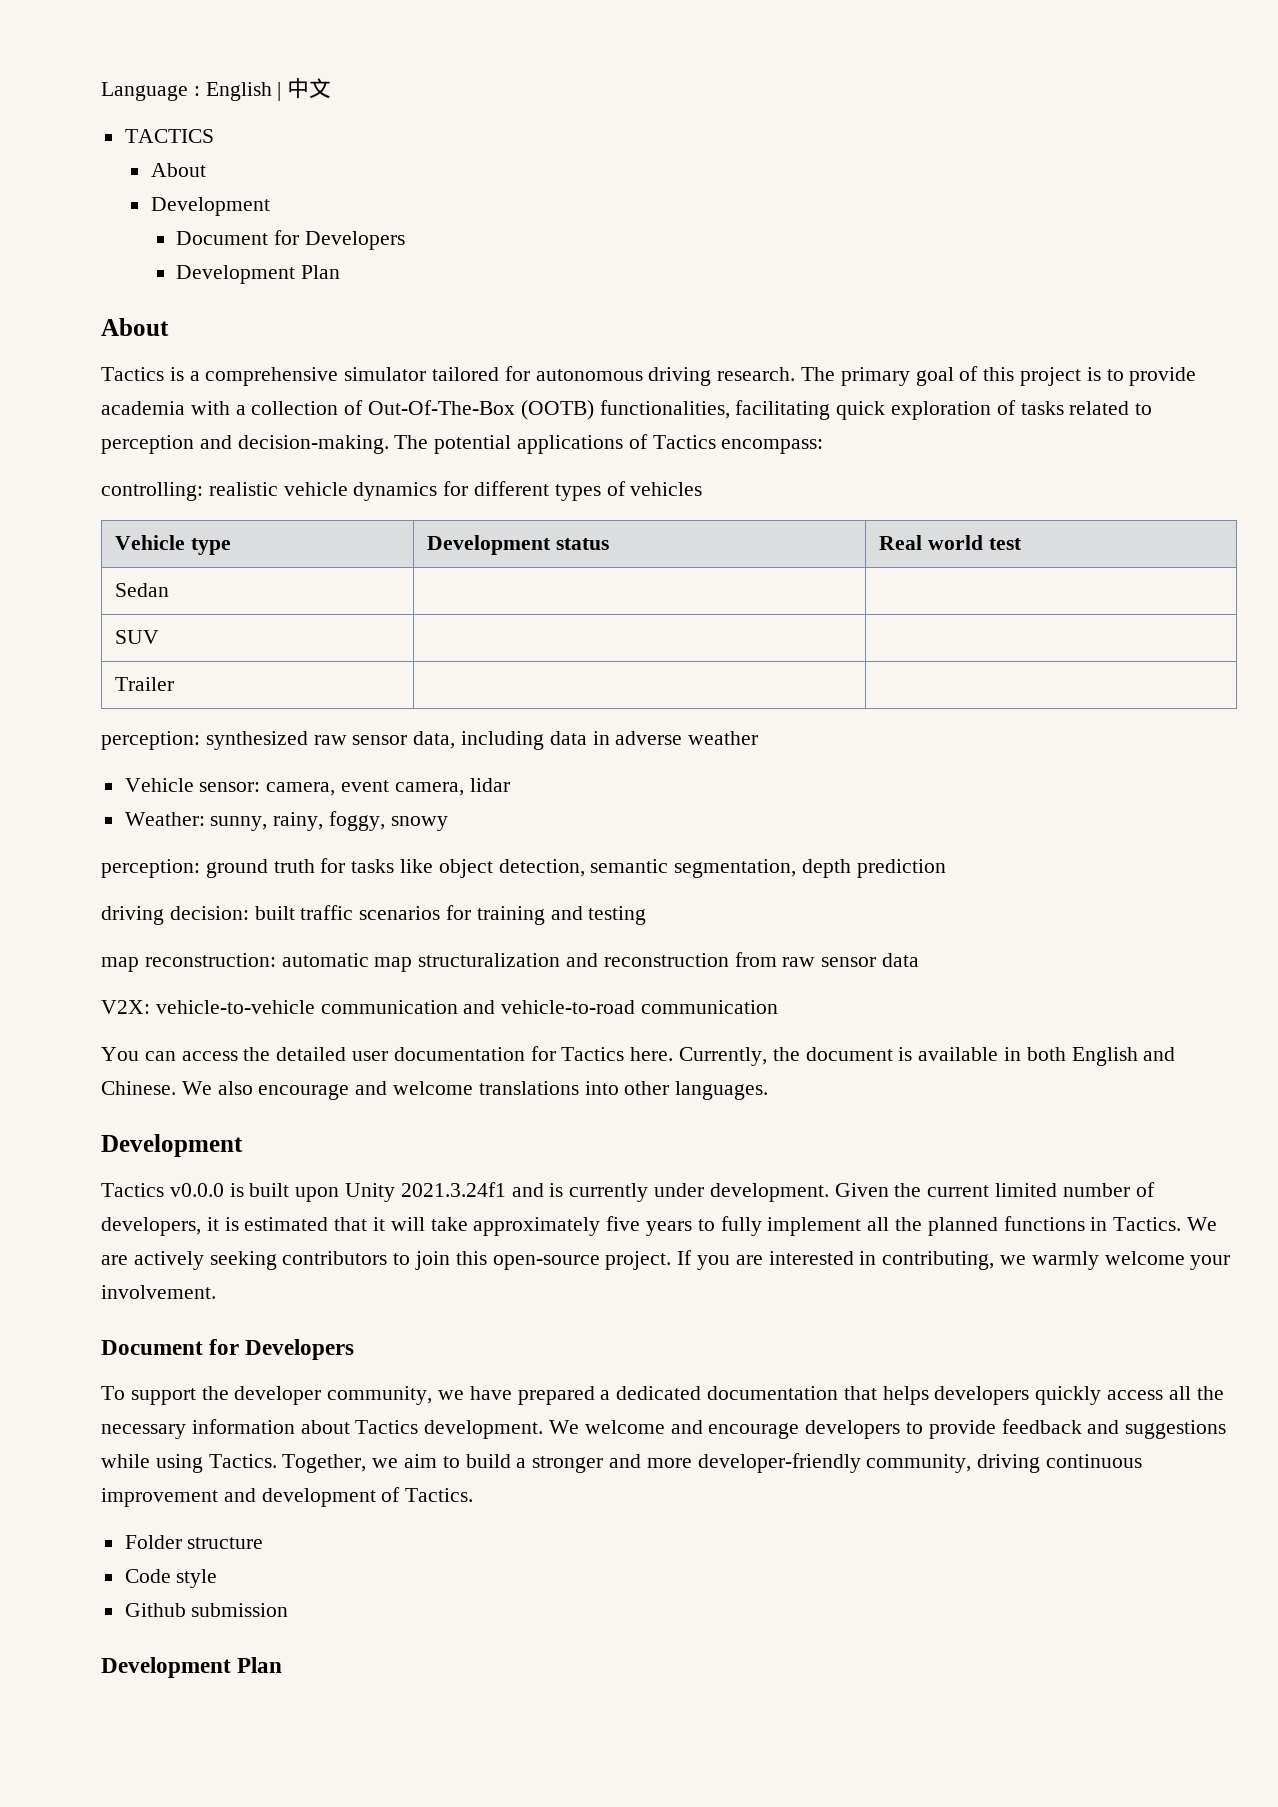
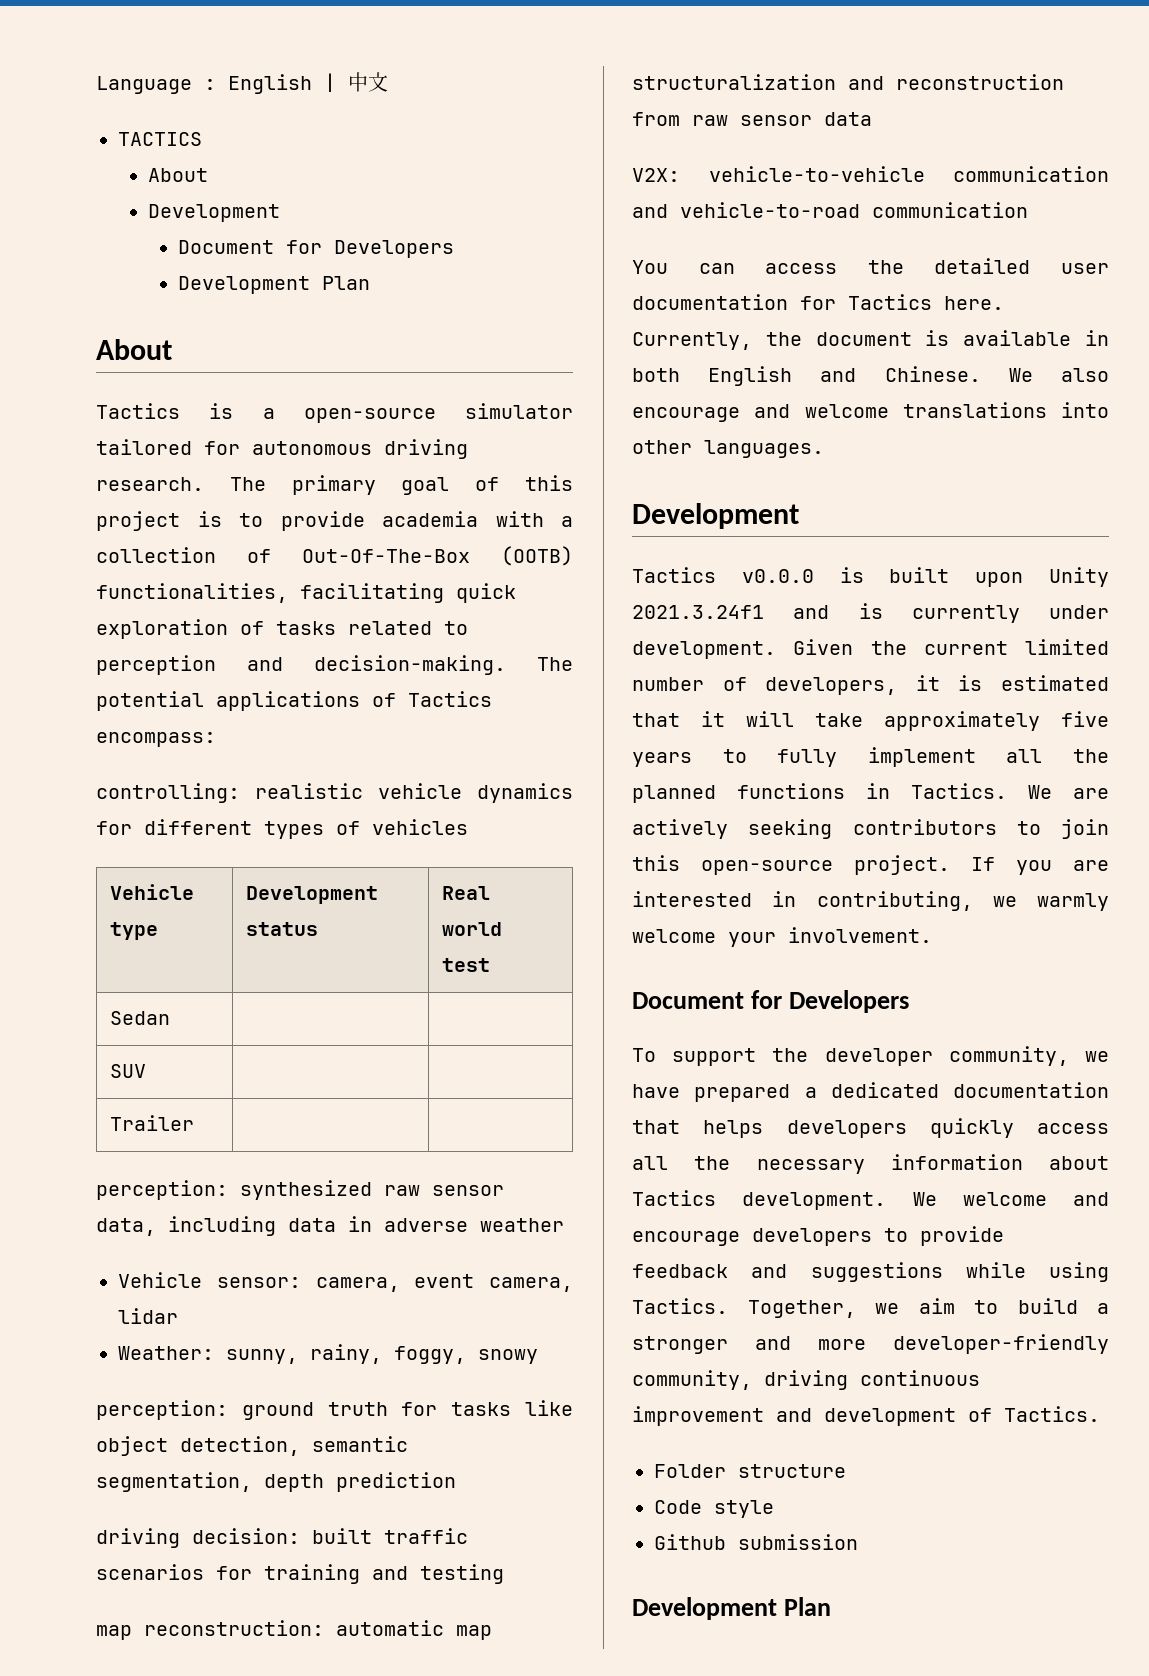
- Tactics is a comprehensive simulator tailored for autonomous driving research.
+ Tactics is a open-source simulator tailored for autonomous driving research.

